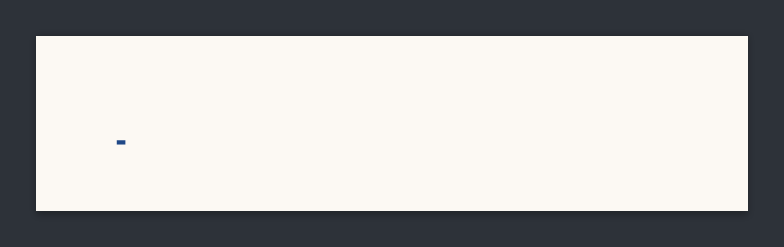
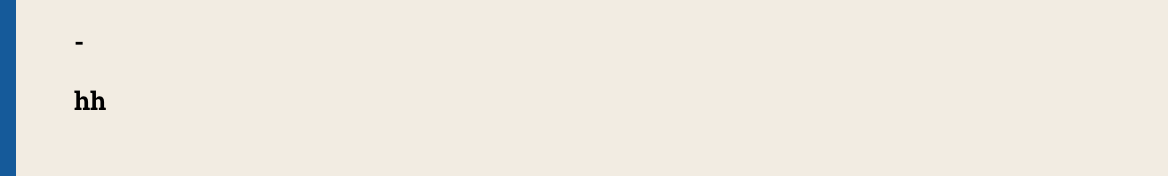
+ hh

